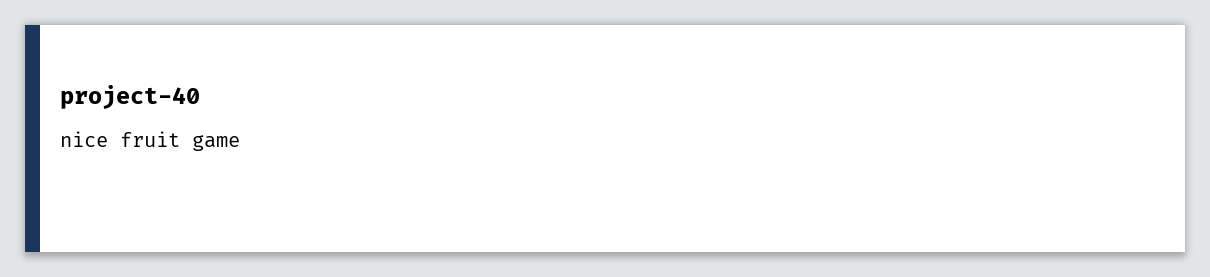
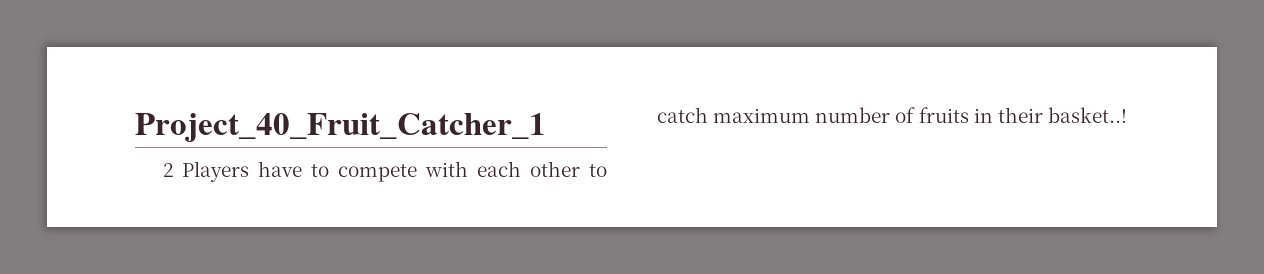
- project-40
- nice fruit game
+ Project_40_Fruit_Catcher_1
+ 2 Players have to compete with each other to catch maximum number of fruits in their basket..!

